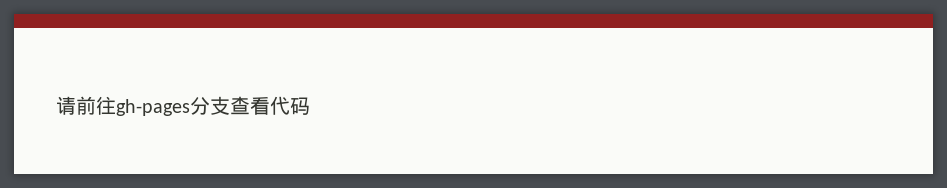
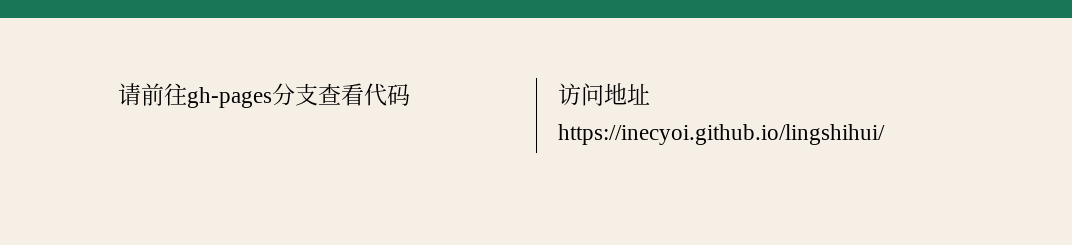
+ 访问地址https://inecyoi.github.io/lingshihui/

